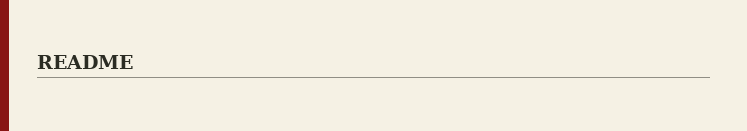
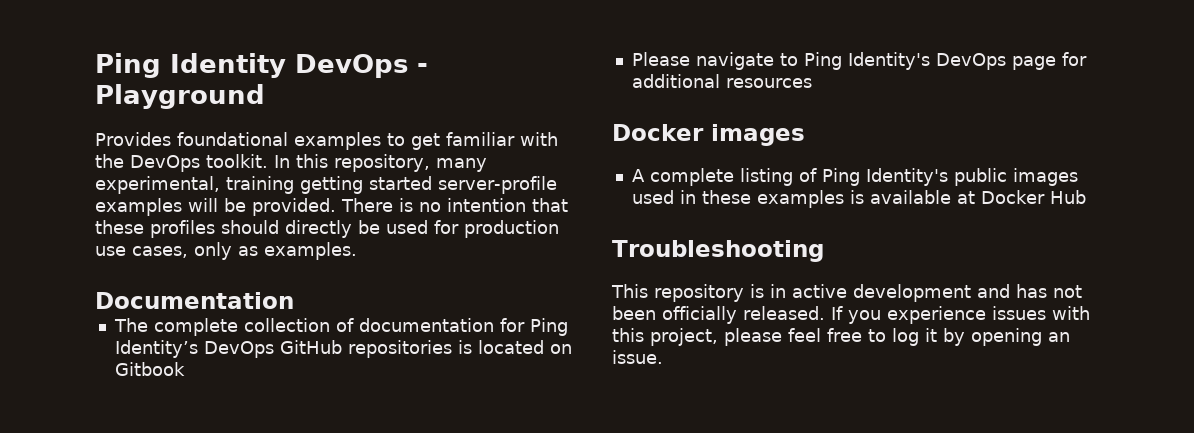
- README
+ Ping Identity DevOps - Playground
+ Provides foundational examples to get familiar with the DevOps toolkit. In this repository, many experimental, training getting started server-profile examples will be provided. There is no intention that these profiles should directly be used for production use cases, only as examples.
+ Documentation
+ The complete collection of documentation for Ping Identity’s DevOps GitHub repositories is located on Gitbook
+ Please navigate to Ping Identity's DevOps page for additional resources
+ Docker images
+ A complete listing of Ping Identity's public images used in these examples is available at Docker Hub
+ Troubleshooting
+ This repository is in active development and has not been officially released. If you experience issues with this project, please feel free to log it by opening an issue.

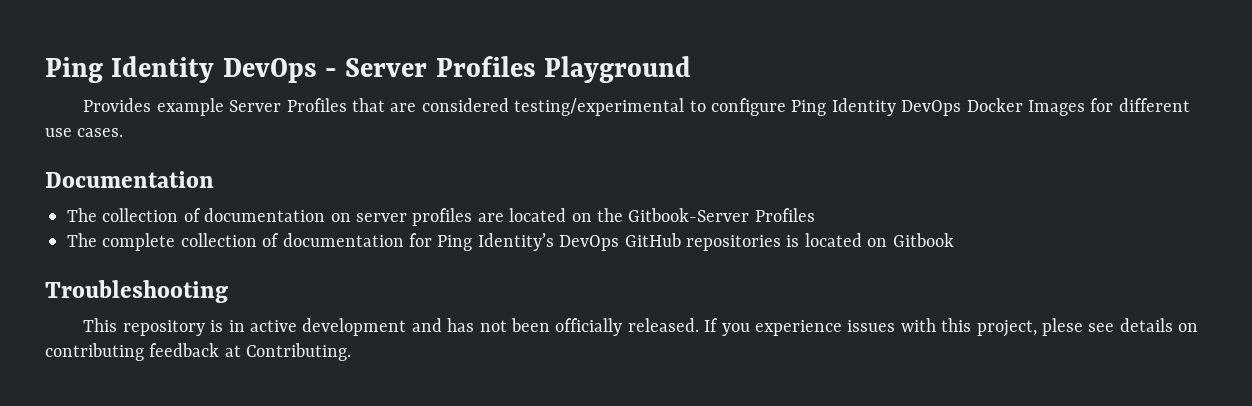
- Ping Identity DevOps - Playground
+ Ping Identity DevOps - Server Profiles Playground
- Provides foundational examples to get familiar with the DevOps toolkit. In this repository, many experimental, training getting started server-profile examples will be provided. There is no intention that these profiles should directly be used for production use cases, only as examples.
+ Provides example Server Profiles that are considered testing/experimental to configure Ping Identity DevOps Docker Images for different use cases.
  Documentation
+ The collection of documentation on server profiles are located on the Gitbook-Server Profiles
- Please navigate to Ping Identity's DevOps page for additional resources
- Docker images
- A complete listing of Ping Identity's public images used in these examples is available at Docker Hub
- If you experience issues with this project, please feel free to log it by opening an issue.
+ If you experience issues with this project, plese see details on contributing feedback at Contributing.

